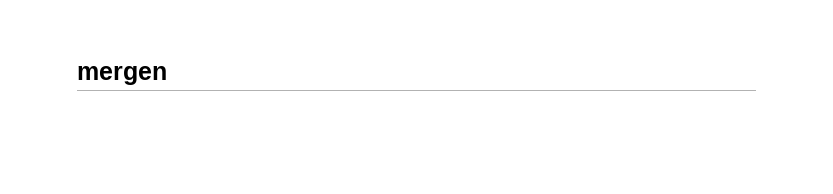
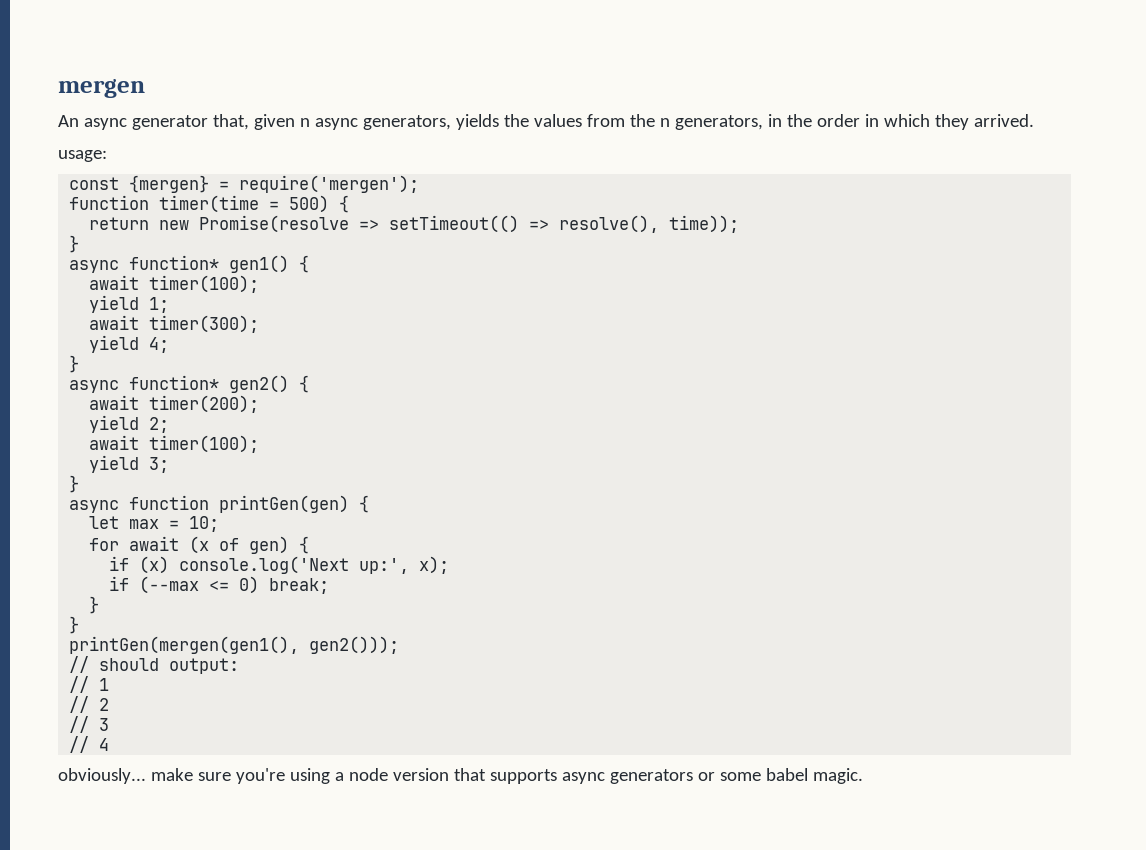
+ An async generator that, given n async generators, yields the values from the n generators, in the order in which they arrived.
+ usage:
+ const {mergen} = require('mergen');
+ function timer(time = 500) {
+ return new Promise(resolve => setTimeout(() => resolve(), time));
+ }
+ async function* gen1() {
+ await timer(100);
+ yield 1;
+ await timer(300);
+ yield 4;
+ }
+ async function* gen2() {
+ await timer(200);
+ yield 2;
+ await timer(100);
+ yield 3;
+ }
+ async function printGen(gen) {
+ let max = 10;
+ for await (x of gen) {
+ if (x) console.log('Next up:', x);
+ if (--max <= 0) break;
+ }
+ }
+ printGen(mergen(gen1(), gen2()));
+ // should output:
+ // 1
+ // 2
+ // 3
+ // 4
+ obviously... make sure you're using a node version that supports async generators or some babel magic.

